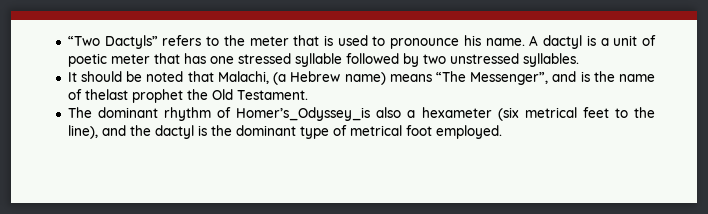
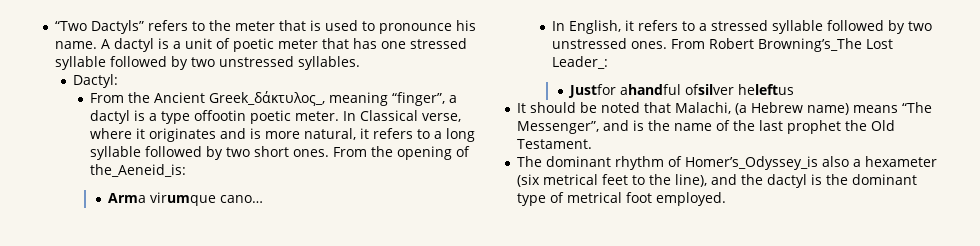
+ Dactyl:
+ From the Ancient Greek_δάκτυλος_, meaning “finger”, a dactyl is a type offootin poetic meter. In Classical verse, where it originates and is more natural, it refers to a long syllable followed by two short ones. From the opening of the_Aeneid_is:
+ Arma virumque cano…
+ In English, it refers to a stressed syllable followed by two unstressed ones. From Robert Browning’s_The Lost Leader_:
+ Justfor ahandful ofsilver heleftus
- It should be noted that Malachi, (a Hebrew name) means “The Messenger”, and is the name of thelast prophet the Old Testament.
+ It should be noted that Malachi, (a Hebrew name) means “The Messenger”, and is the name of the last prophet the Old Testament.

